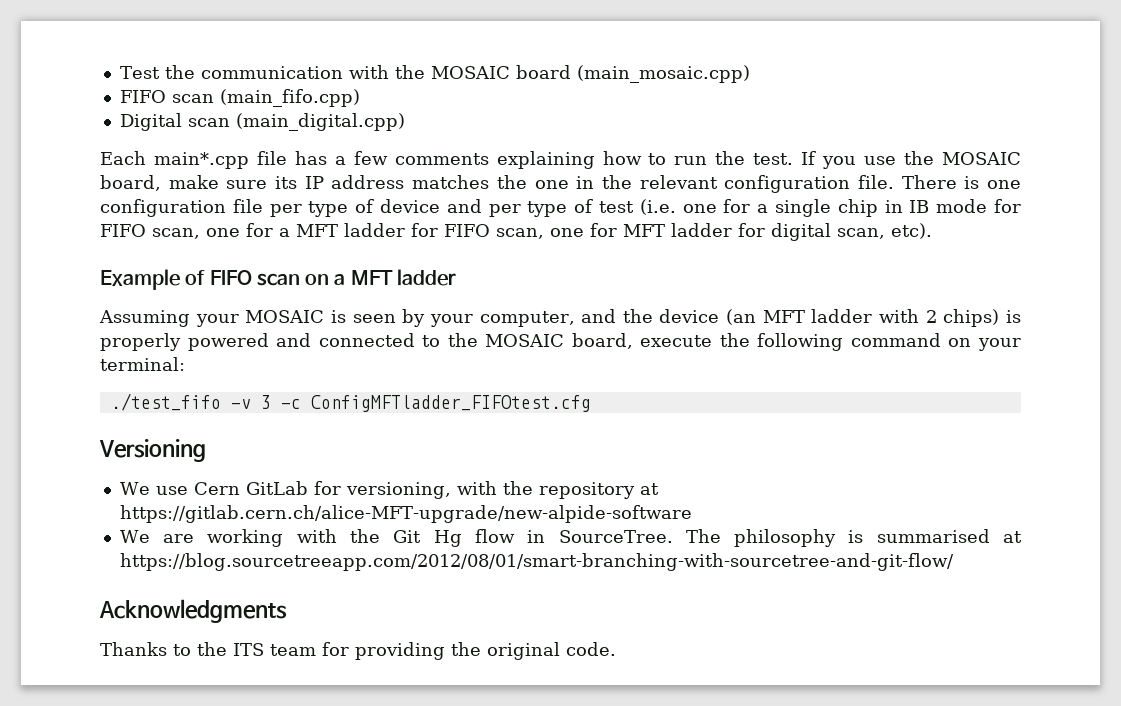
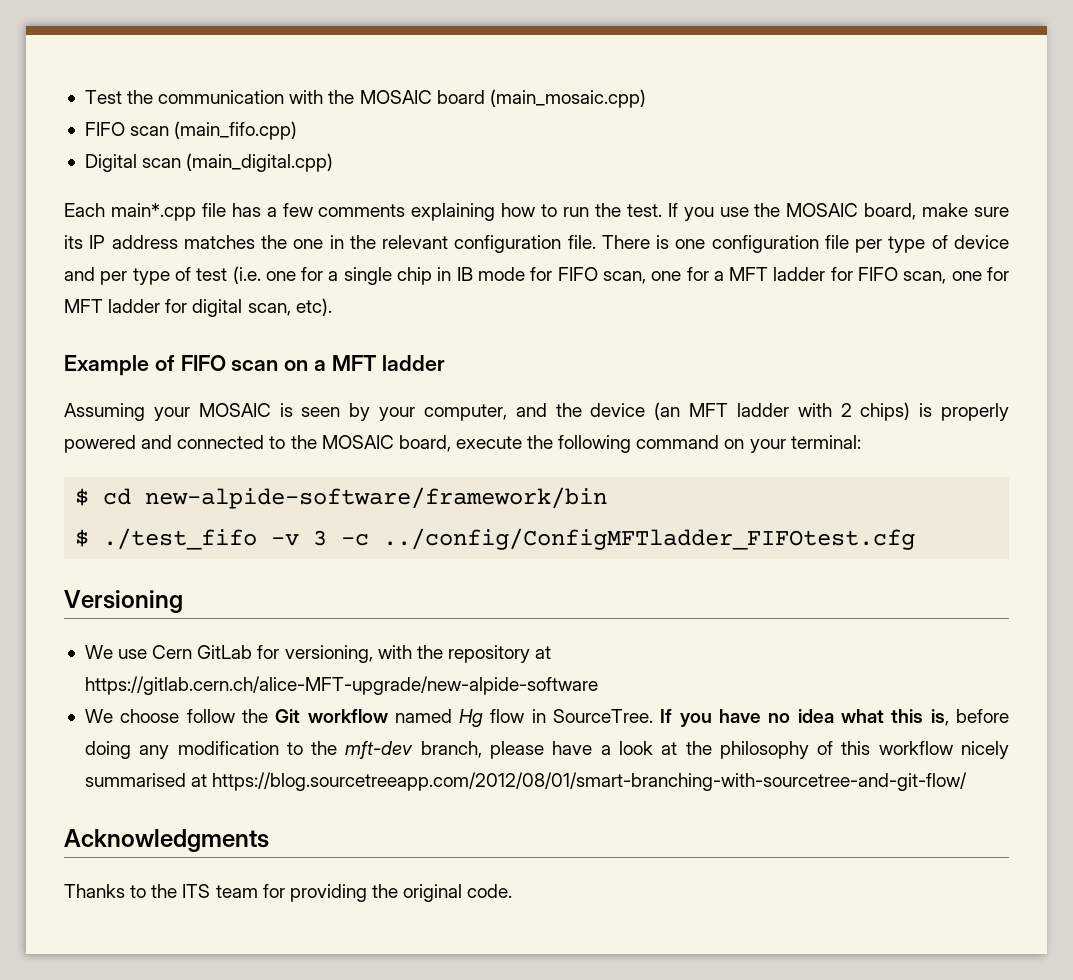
- ./test_fifo -v 3 -c ConfigMFTladder_FIFOtest.cfg
+ $ cd new-alpide-software/framework/bin
+ $ ./test_fifo -v 3 -c ../config/ConfigMFTladder_FIFOtest.cfg
- We are working with the Git Hg flow in SourceTree. The philosophy is summarised at https://blog.sourcetreeapp.com/2012/08/01/smart-branching-with-sourcetree-and-git-flow/
+ We choose follow the Git workflow named Hg flow in SourceTree. If you have no idea what this is, before doing any modification to the mft-dev branch, please have a look at the philosophy of this workflow nicely summarised at https://blog.sourcetreeapp.com/2012/08/01/smart-branching-with-sourcetree-and-git-flow/

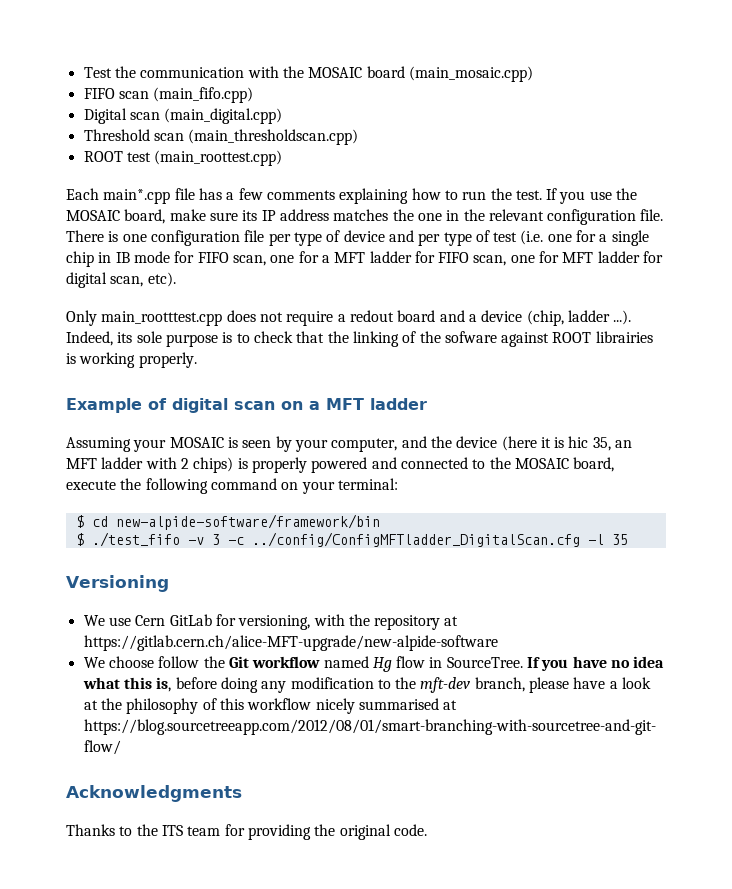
+ Threshold scan (main_thresholdscan.cpp)
+ ROOT test (main_roottest.cpp)
+ Only main_rootttest.cpp does not require a redout board and a device (chip, ladder ...). Indeed, its sole purpose is to check that the linking of the sofware against ROOT librairies is working properly.
- Example of FIFO scan on a MFT ladder
+ Example of digital scan on a MFT ladder
- Assuming your MOSAIC is seen by your computer, and the device (an MFT ladder with 2 chips) is properly powered and connected to the MOSAIC board, execute the following command on your terminal:
+ Assuming your MOSAIC is seen by your computer, and the device (here it is hic 35, an MFT ladder with 2 chips) is properly powered and connected to the MOSAIC board, execute the following command on your terminal:
- $ ./test_fifo -v 3 -c ../config/ConfigMFTladder_FIFOtest.cfg
+ $ ./test_fifo -v 3 -c ../config/ConfigMFTladder_DigitalScan.cfg -l 35

